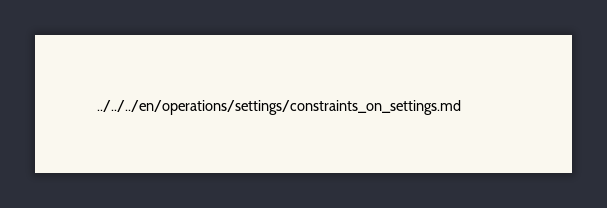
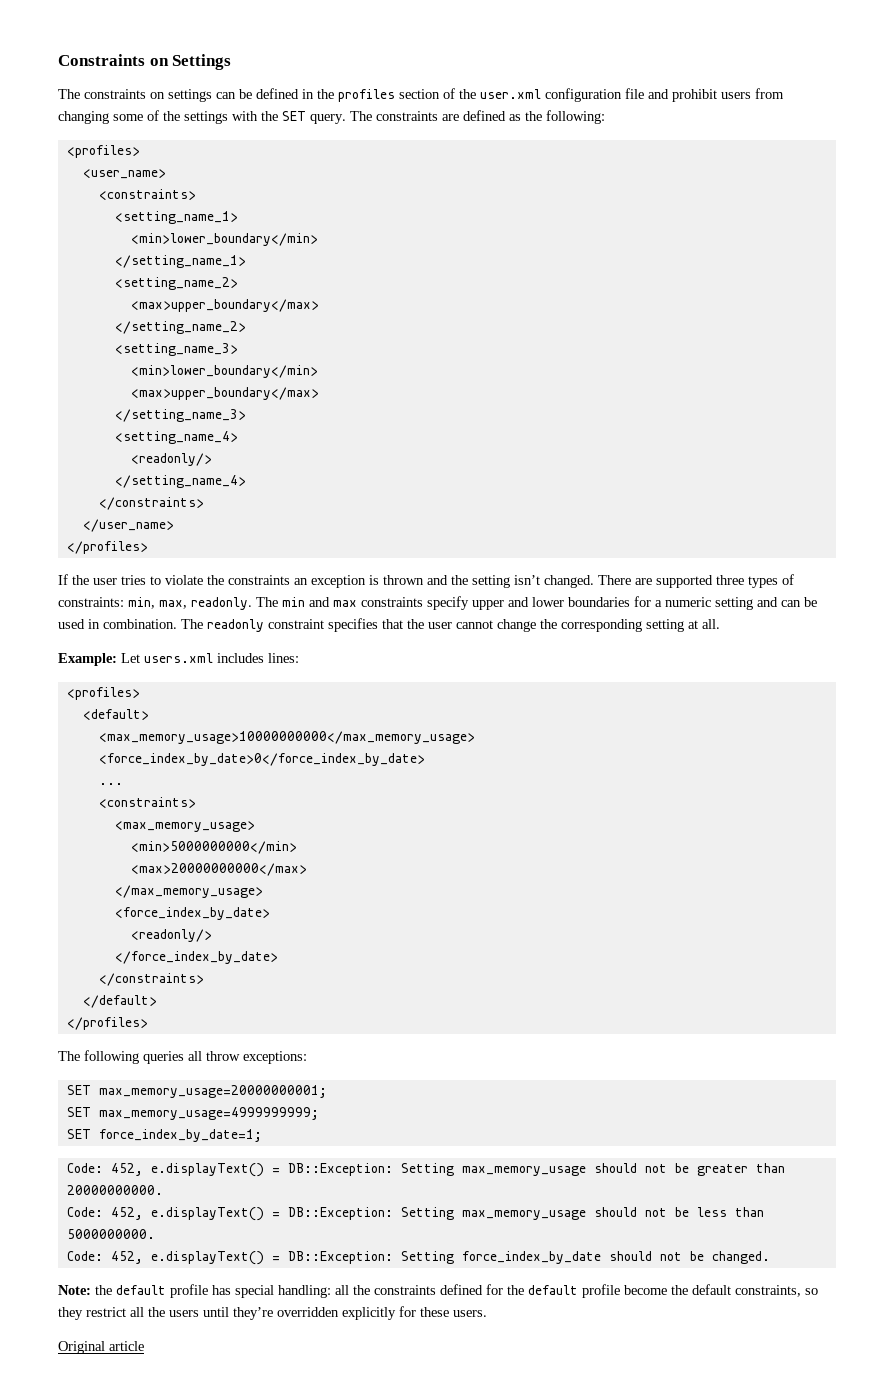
- ../../../en/operations/settings/constraints_on_settings.md
+ Constraints on Settings
+ The constraints on settings can be defined in the profiles section of the user.xml configuration file and prohibit users from changing some of the settings with the SET query. The constraints are defined as the following:
+ <profiles>
+ <user_name>
+ <constraints>
+ <setting_name_1>
+ <min>lower_boundary</min>
+ </setting_name_1>
+ <setting_name_2>
+ <max>upper_boundary</max>
+ </setting_name_2>
+ <setting_name_3>
+ <min>lower_boundary</min>
+ <max>upper_boundary</max>
+ </setting_name_3>
+ <setting_name_4>
+ <readonly/>
+ </setting_name_4>
+ </constraints>
+ </user_name>
+ </profiles>
+ If the user tries to violate the constraints an exception is thrown and the setting isn’t changed. There are supported three types of constraints: min, max, readonly. The min and max constraints specify upper and lower boundaries for a numeric setting and can be used in combination. The readonly constraint specifies that the user cannot change the corresponding setting at all.
+ Example: Let users.xml includes lines:
+ <profiles>
+ <default>
+ <max_memory_usage>10000000000</max_memory_usage>
+ <force_index_by_date>0</force_index_by_date>
+ ...
+ <constraints>
+ <max_memory_usage>
+ <min>5000000000</min>
+ <max>20000000000</max>
+ </max_memory_usage>
+ <force_index_by_date>
+ <readonly/>
+ </force_index_by_date>
+ </constraints>
+ </default>
+ </profiles>
+ The following queries all throw exceptions:
+ SET max_memory_usage=20000000001;
+ SET max_memory_usage=4999999999;
+ SET force_index_by_date=1;
+ Code: 452, e.displayText() = DB::Exception: Setting max_memory_usage should not be greater than 20000000000.
+ Code: 452, e.displayText() = DB::Exception: Setting max_memory_usage should not be less than 5000000000.
+ Code: 452, e.displayText() = DB::Exception: Setting force_index_by_date should not be changed.
+ Note: the default profile has special handling: all the constraints defined for the default profile become the default constraints, so they restrict all the users until they’re overridden explicitly for these users.
+ Original article

